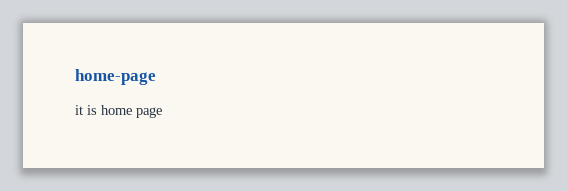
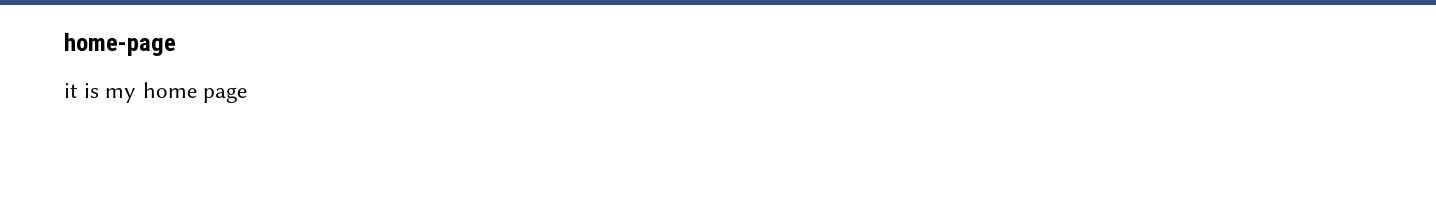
- it is home page
+ it is my home page

